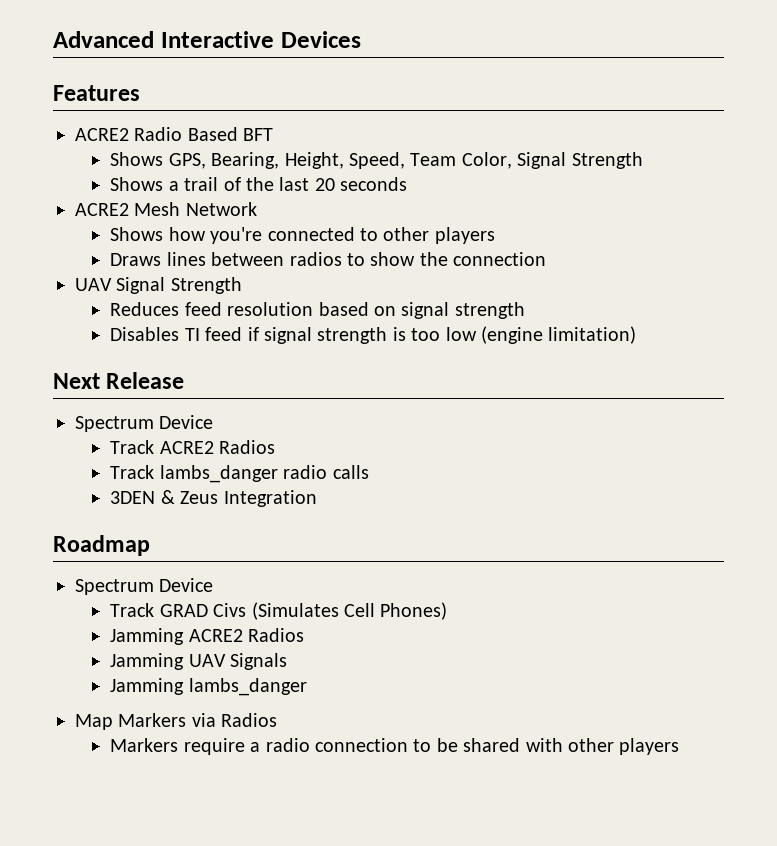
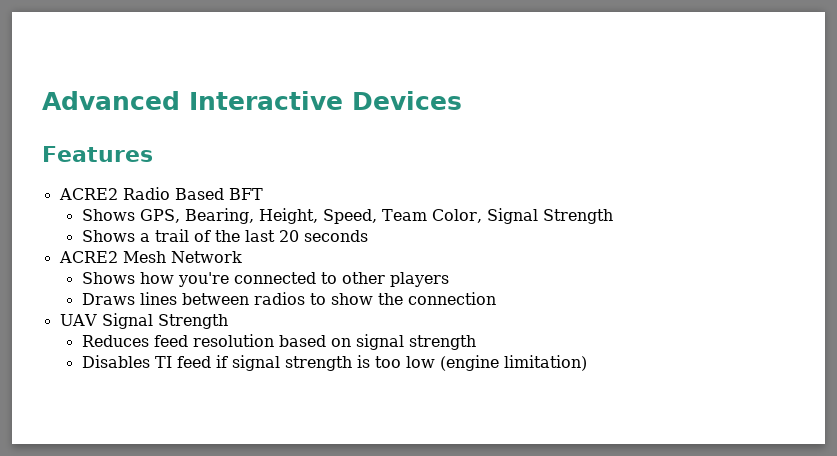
- Next Release
- Spectrum Device
- Track ACRE2 Radios
- Track lambs_danger radio calls
- 3DEN & Zeus Integration
- Roadmap
- Spectrum Device
- Track GRAD Civs (Simulates Cell Phones)
- Jamming ACRE2 Radios
- Jamming UAV Signals
- Jamming lambs_danger
- Map Markers via Radios
- Markers require a radio connection to be shared with other players

